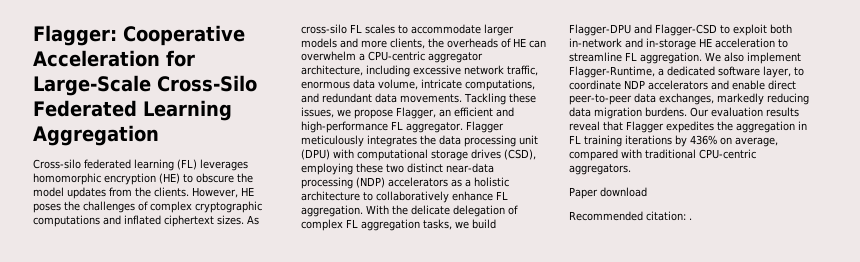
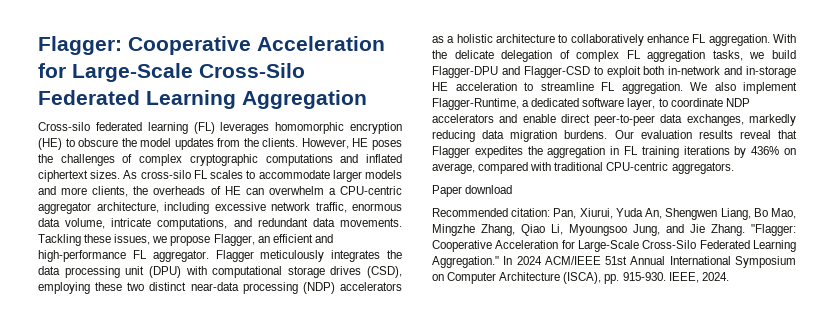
- Recommended citation: .
+ Recommended citation: Pan, Xiurui, Yuda An, Shengwen Liang, Bo Mao, Mingzhe Zhang, Qiao Li, Myoungsoo Jung, and Jie Zhang. "Flagger: Cooperative Acceleration for Large-Scale Cross-Silo Federated Learning Aggregation." In 2024 ACM/IEEE 51st Annual International Symposium on Computer Architecture (ISCA), pp. 915-930. IEEE, 2024.

